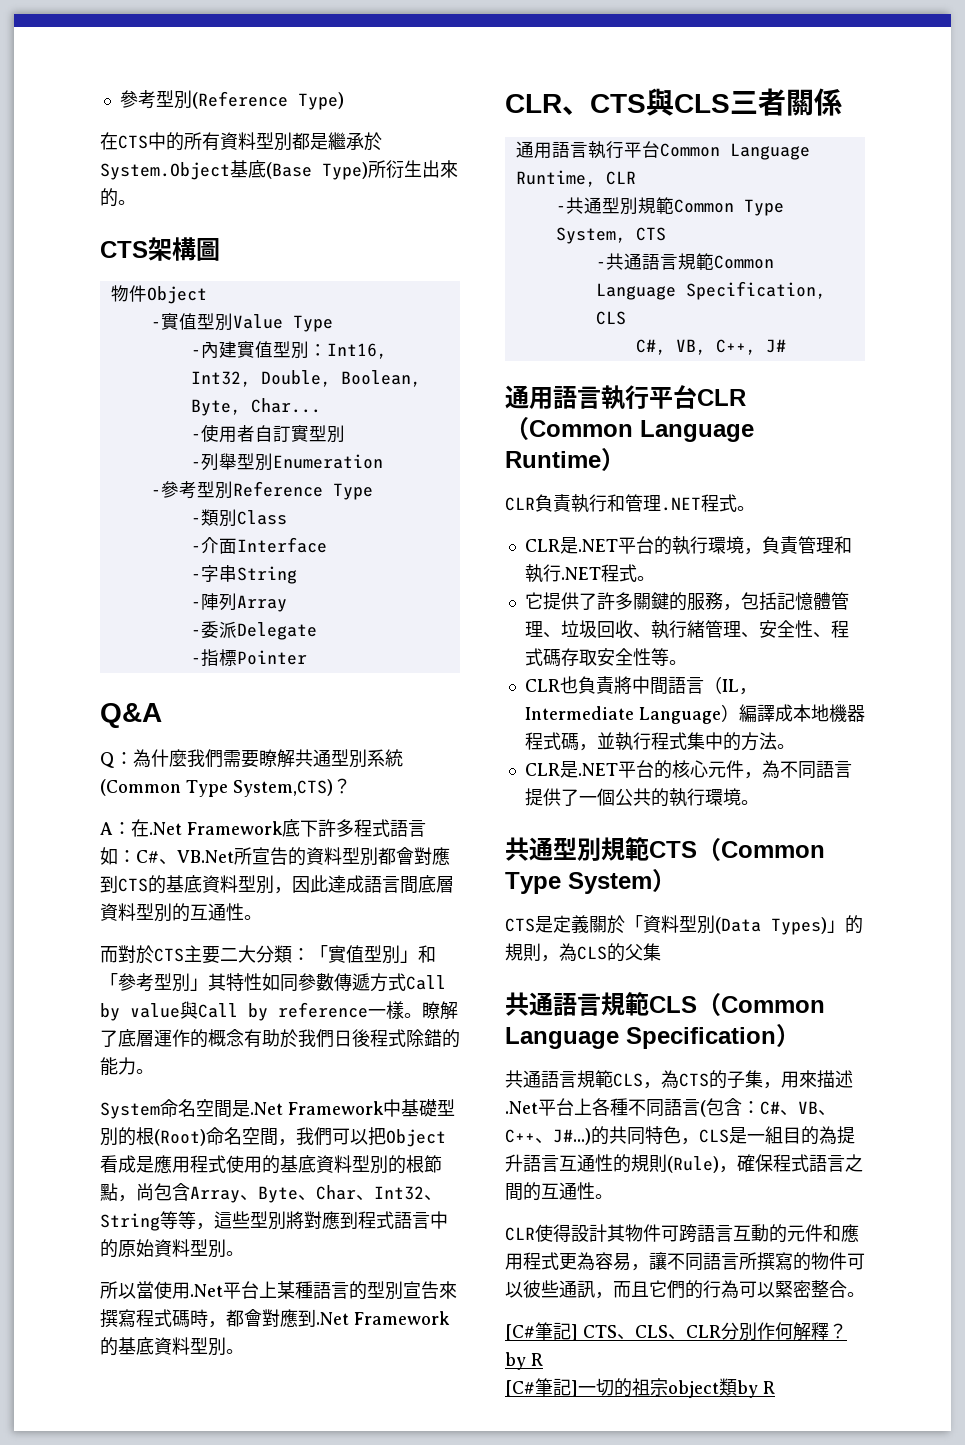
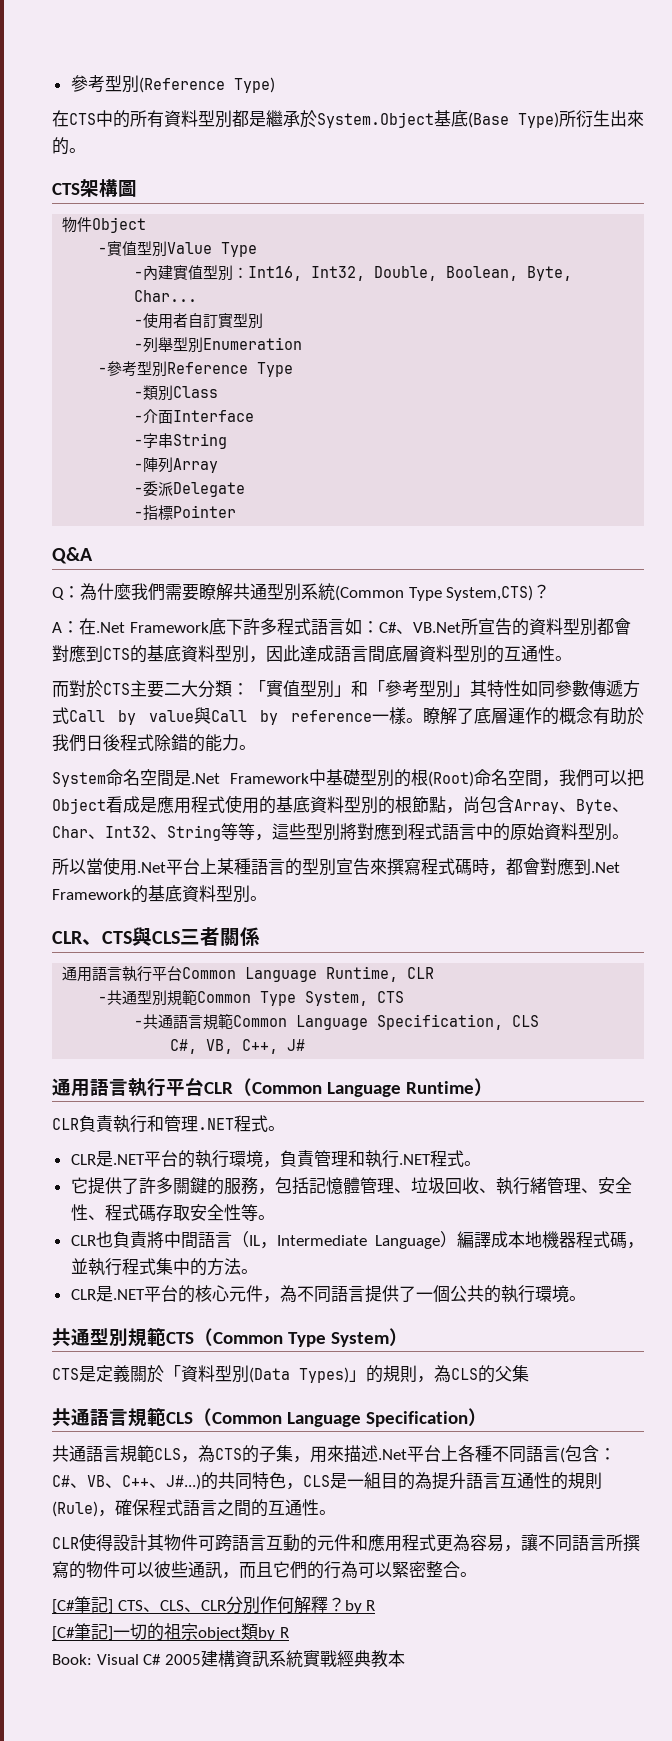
+ Book: Visual C# 2005建構資訊系統實戰經典教本

